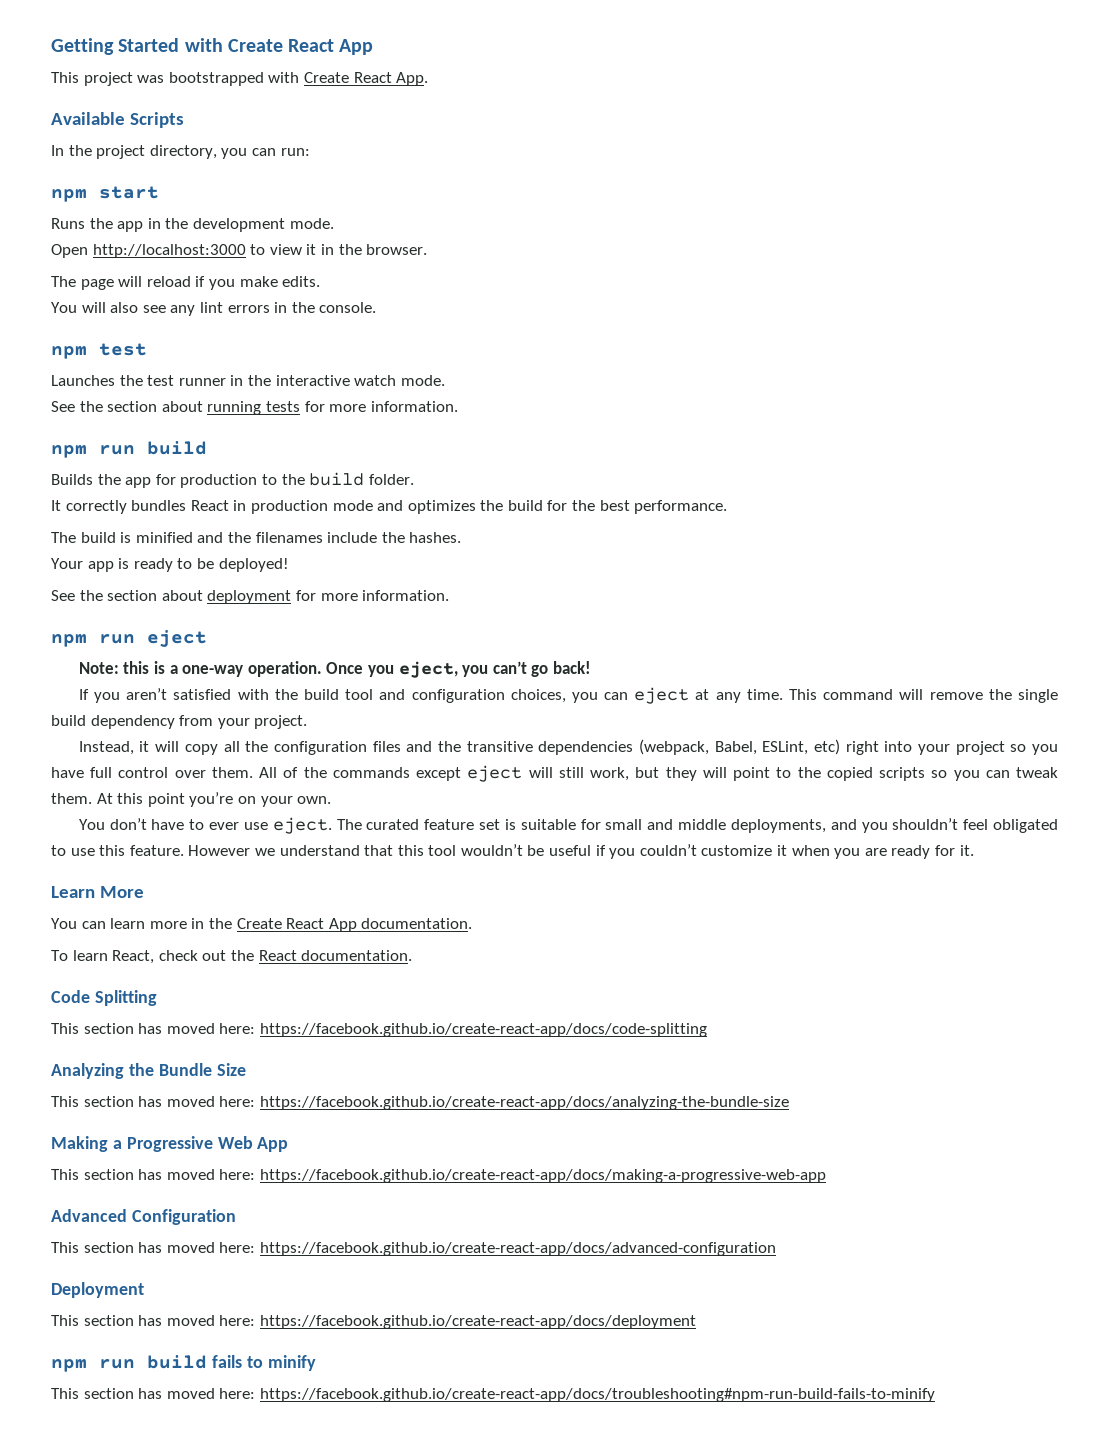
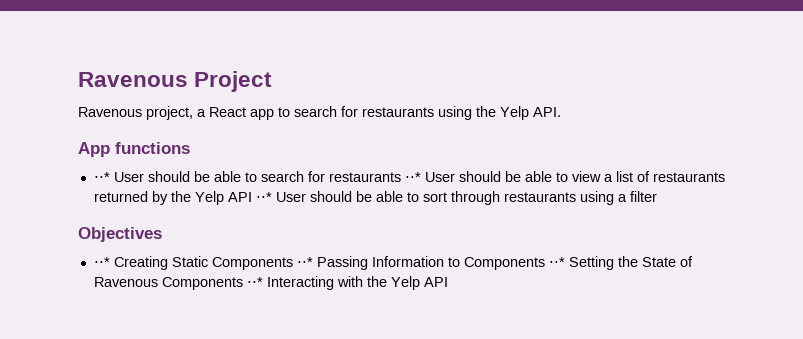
- Getting Started with Create React App
- This project was bootstrapped with Create React App.
- Available Scripts
- In the project directory, you can run:
- npm start
- Runs the app in the development mode.
- Open http://localhost:3000 to view it in the browser.
- The page will reload if you make edits.
- You will also see any lint errors in the console.
- npm test
- Launches the test runner in the interactive watch mode.
- See the section about running tests for more information.
- npm run build
- Builds the app for production to the build folder.
- It correctly bundles React in production mode and optimizes the build for the best performance.
- The build is minified and the filenames include the hashes.
- Your app is ready to be deployed!
- See the section about deployment for more information.
- npm run eject
- Note: this is a one-way operation. Once you eject, you can’t go back!
- If you aren’t satisfied with the build tool and configuration choices, you can eject at any time. This command will remove the single build dependency from your project.
- Instead, it will copy all the configuration files and the transitive dependencies (webpack, Babel, ESLint, etc) right into your project so you have full control over them. All of the commands except eject will still work, but they will point to the copied scripts so you can tweak them. At this point you’re on your own.
- You don’t have to ever use eject. The curated feature set is suitable for small and middle deployments, and you shouldn’t feel obligated to use this feature. However we understand that this tool wouldn’t be useful if you couldn’t customize it when you are ready for it.
- Learn More
- You can learn more in the Create React App documentation.
- To learn React, check out the React documentation.
- Code Splitting
- This section has moved here: https://facebook.github.io/create-react-app/docs/code-splitting
- Analyzing the Bundle Size
- This section has moved here: https://facebook.github.io/create-react-app/docs/analyzing-the-bundle-size
- Making a Progressive Web App
- This section has moved here: https://facebook.github.io/create-react-app/docs/making-a-progressive-web-app
- Advanced Configuration
- This section has moved here: https://facebook.github.io/create-react-app/docs/advanced-configuration
- Deployment
- This section has moved here: https://facebook.github.io/create-react-app/docs/deployment
- npm run build fails to minify
- This section has moved here: https://facebook.github.io/create-react-app/docs/troubleshooting#npm-run-build-fails-to-minify
+ Ravenous Project
+ Ravenous project, a React app to search for restaurants using the Yelp API.
+ App functions
+ ⋅⋅* User should be able to search for restaurants ⋅⋅* User should be able to view a list of restaurants returned by the Yelp API ⋅⋅* User should be able to sort through restaurants using a filter
+ Objectives
+ ⋅⋅* Creating Static Components ⋅⋅* Passing Information to Components ⋅⋅* Setting the State of Ravenous Components ⋅⋅* Interacting with the Yelp API

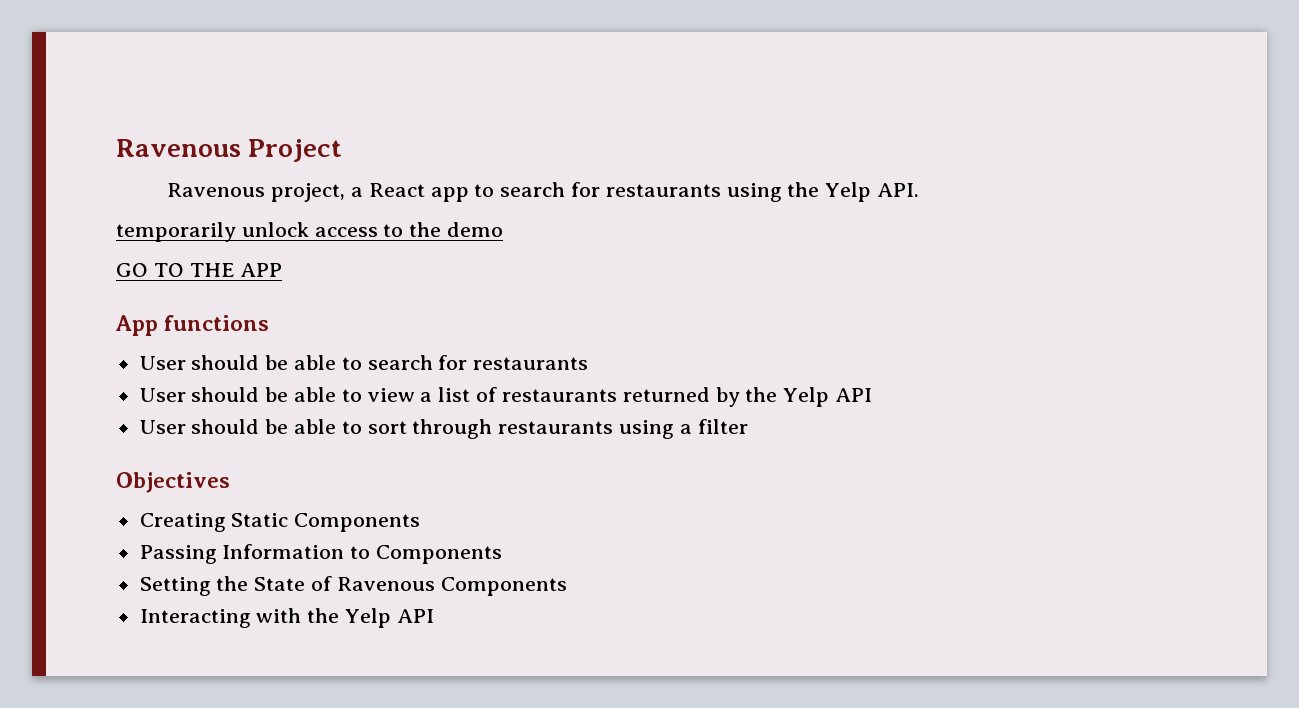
+ temporarily unlock access to the demo
+ GO TO THE APP
- ⋅⋅* User should be able to search for restaurants ⋅⋅* User should be able to view a list of restaurants returned by the Yelp API ⋅⋅* User should be able to sort through restaurants using a filter
+ User should be able to search for restaurants
+ User should be able to view a list of restaurants returned by the Yelp API
+ User should be able to sort through restaurants using a filter
- ⋅⋅* Creating Static Components ⋅⋅* Passing Information to Components ⋅⋅* Setting the State of Ravenous Components ⋅⋅* Interacting with the Yelp API
+ Creating Static Components
+ Passing Information to Components
+ Setting the State of Ravenous Components
+ Interacting with the Yelp API

